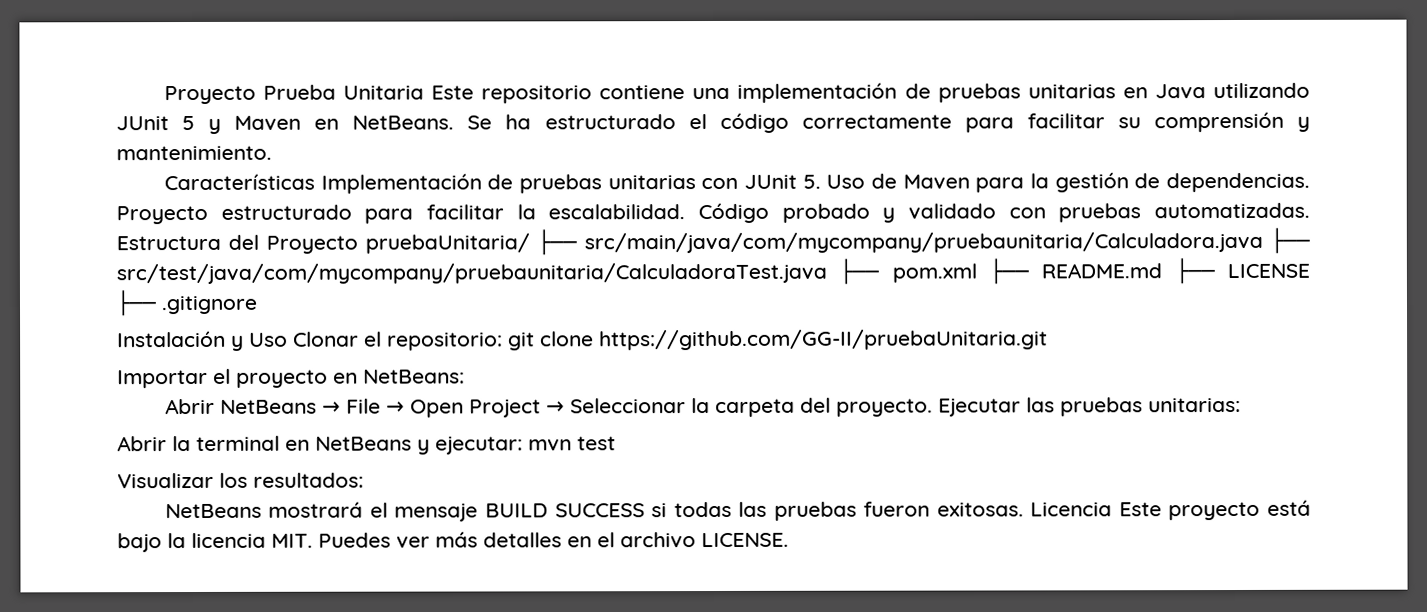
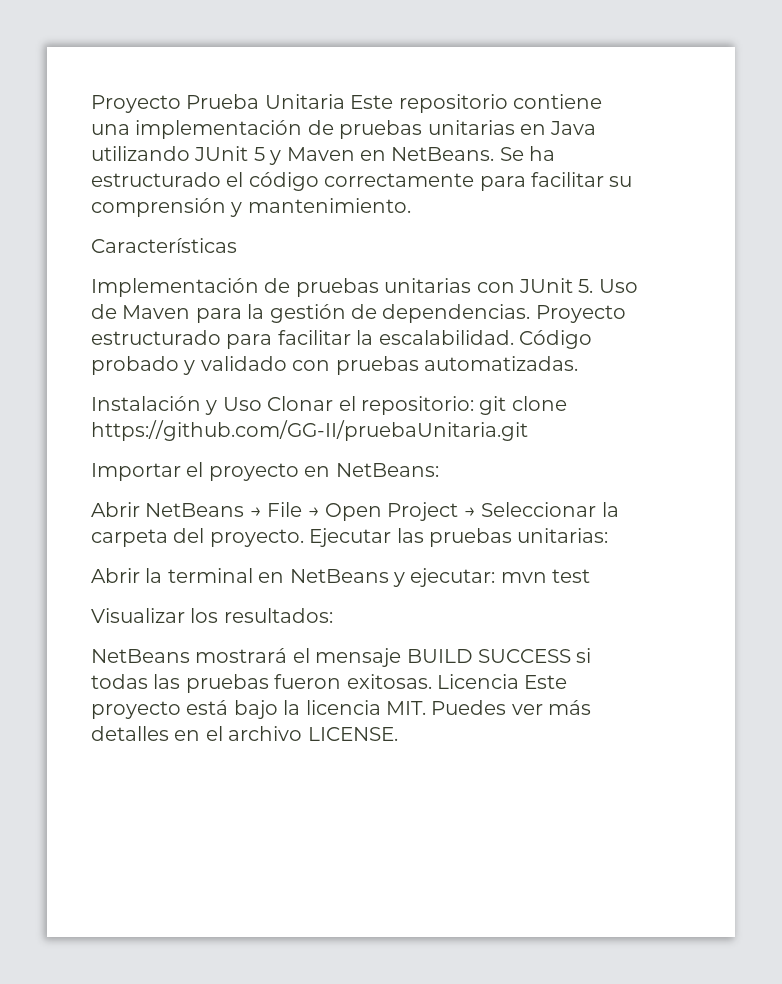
- Características Implementación de pruebas unitarias con JUnit 5. Uso de Maven para la gestión de dependencias.
+ Características
+ Implementación de pruebas unitarias con JUnit 5. Uso de Maven para la gestión de dependencias.
- Estructura del Proyecto pruebaUnitaria/ ├── src/main/java/com/mycompany/pruebaunitaria/Calculadora.java ├── src/test/java/com/mycompany/pruebaunitaria/CalculadoraTest.java ├── pom.xml ├── README.md ├── LICENSE ├── .gitignore

